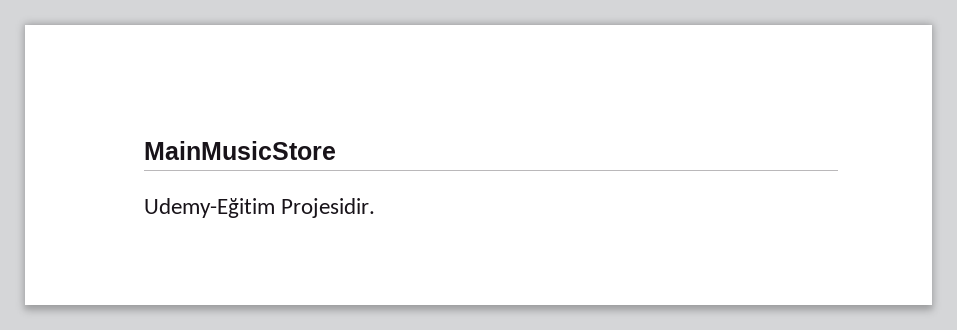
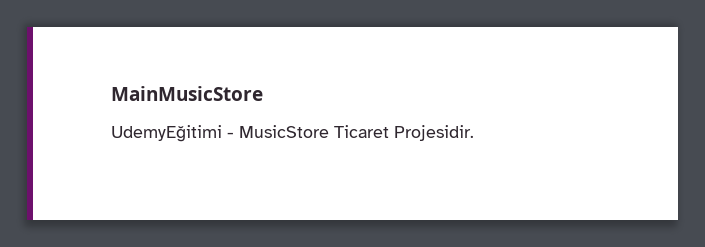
- Udemy-Eğitim Projesidir.
+ UdemyEğitimi - MusicStore Ticaret Projesidir.

